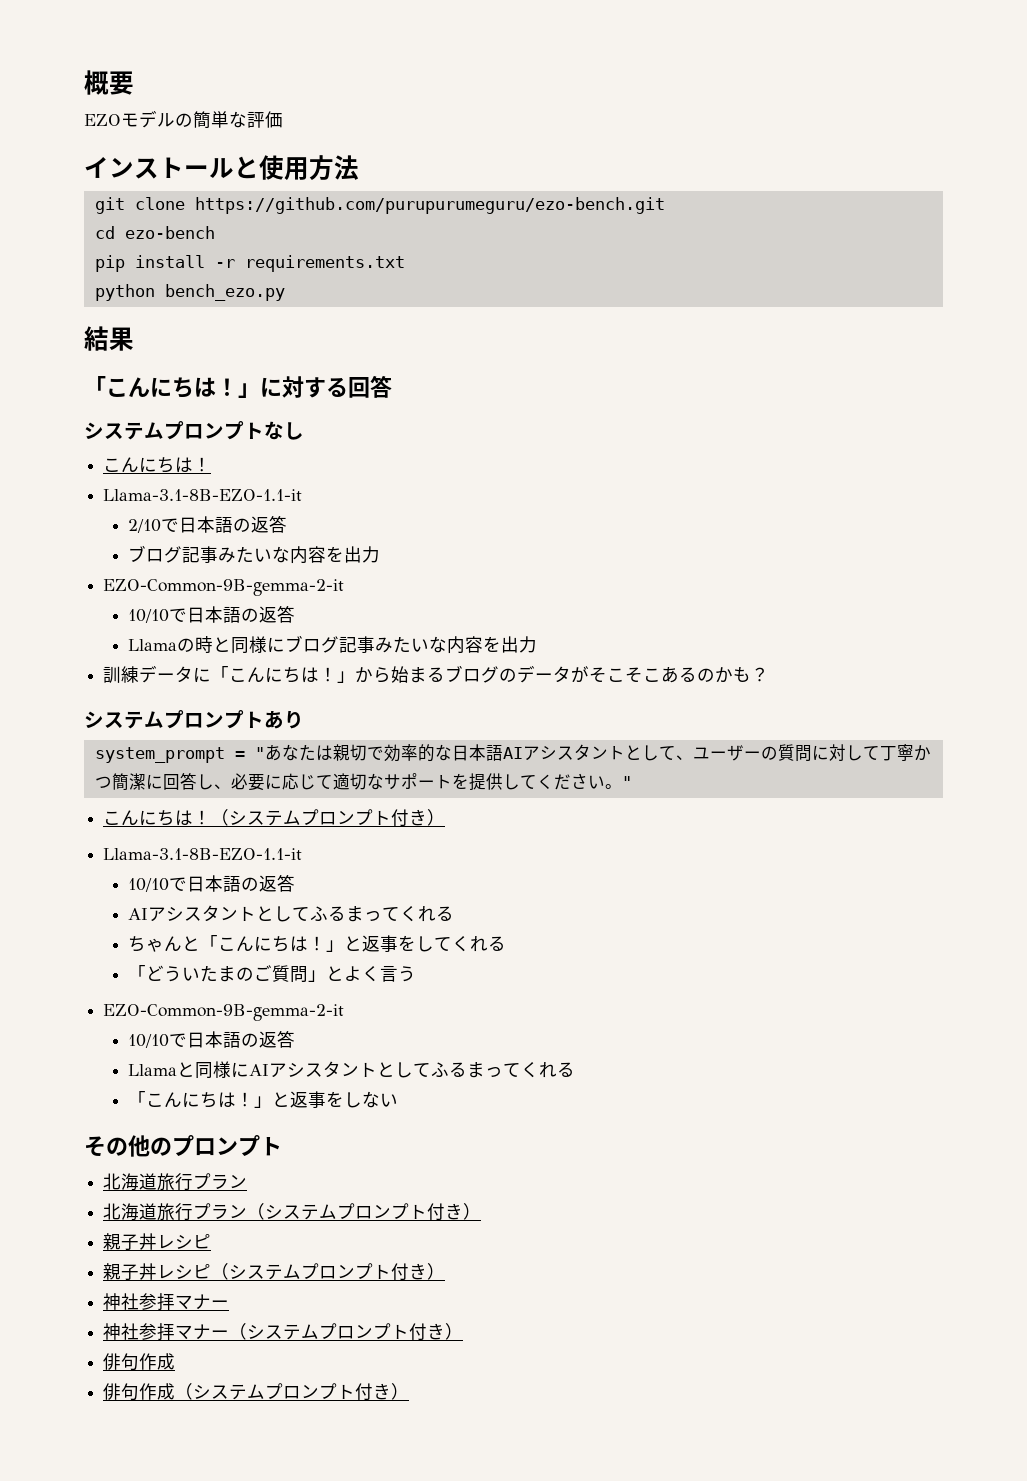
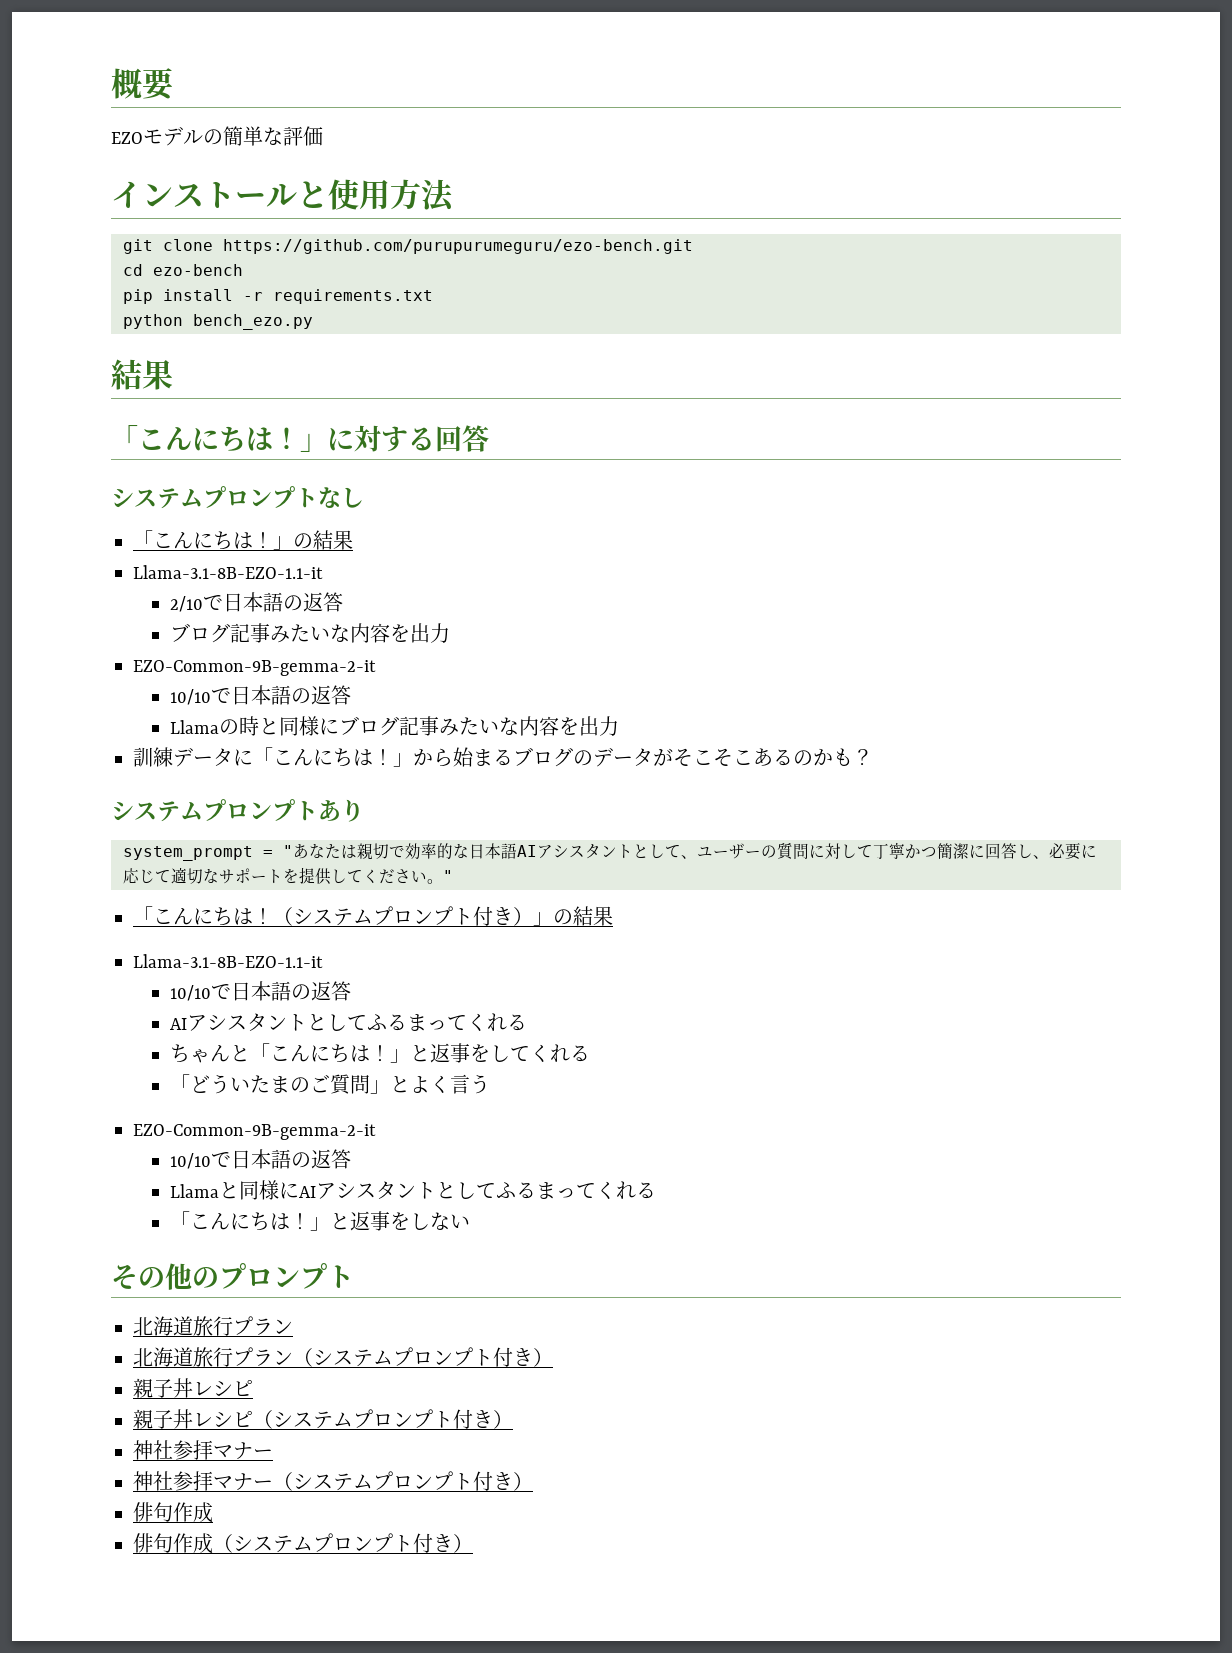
  システムプロンプトなし
- こんにちは！
+ 「こんにちは！」の結果
  system_prompt = "あなたは親切で効率的な日本語AIアシスタントとして、ユーザーの質問に対して丁寧かつ簡潔に回答し、必要に応じて適切なサポートを提供してください。"
- こんにちは！（システムプロンプト付き）
+ 「こんにちは！（システムプロンプト付き）」の結果

